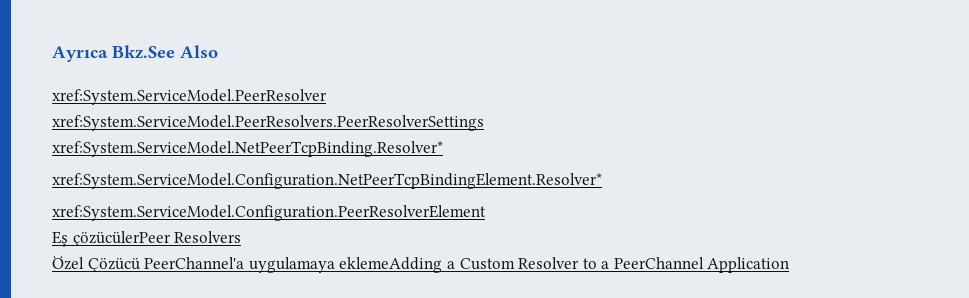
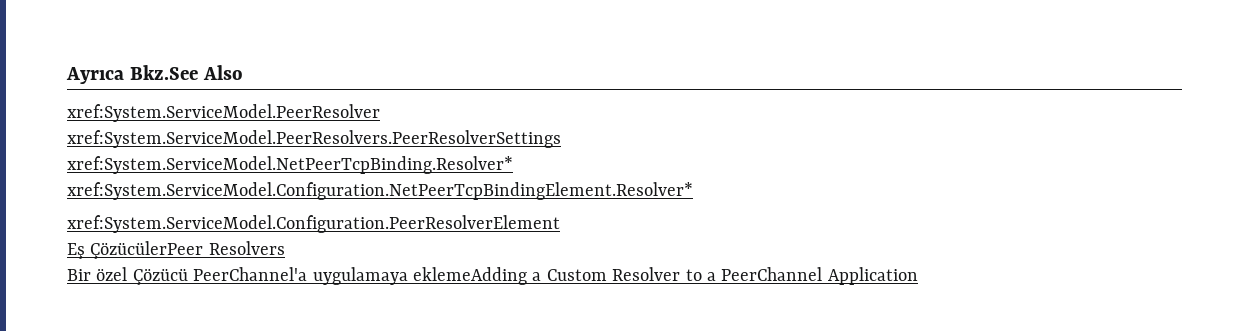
- Eş çözücülerPeer Resolvers
+ Eş ÇözücülerPeer Resolvers
- Özel Çözücü PeerChannel'a uygulamaya eklemeAdding a Custom Resolver to a PeerChannel Application
+ Bir özel Çözücü PeerChannel'a uygulamaya eklemeAdding a Custom Resolver to a PeerChannel Application

